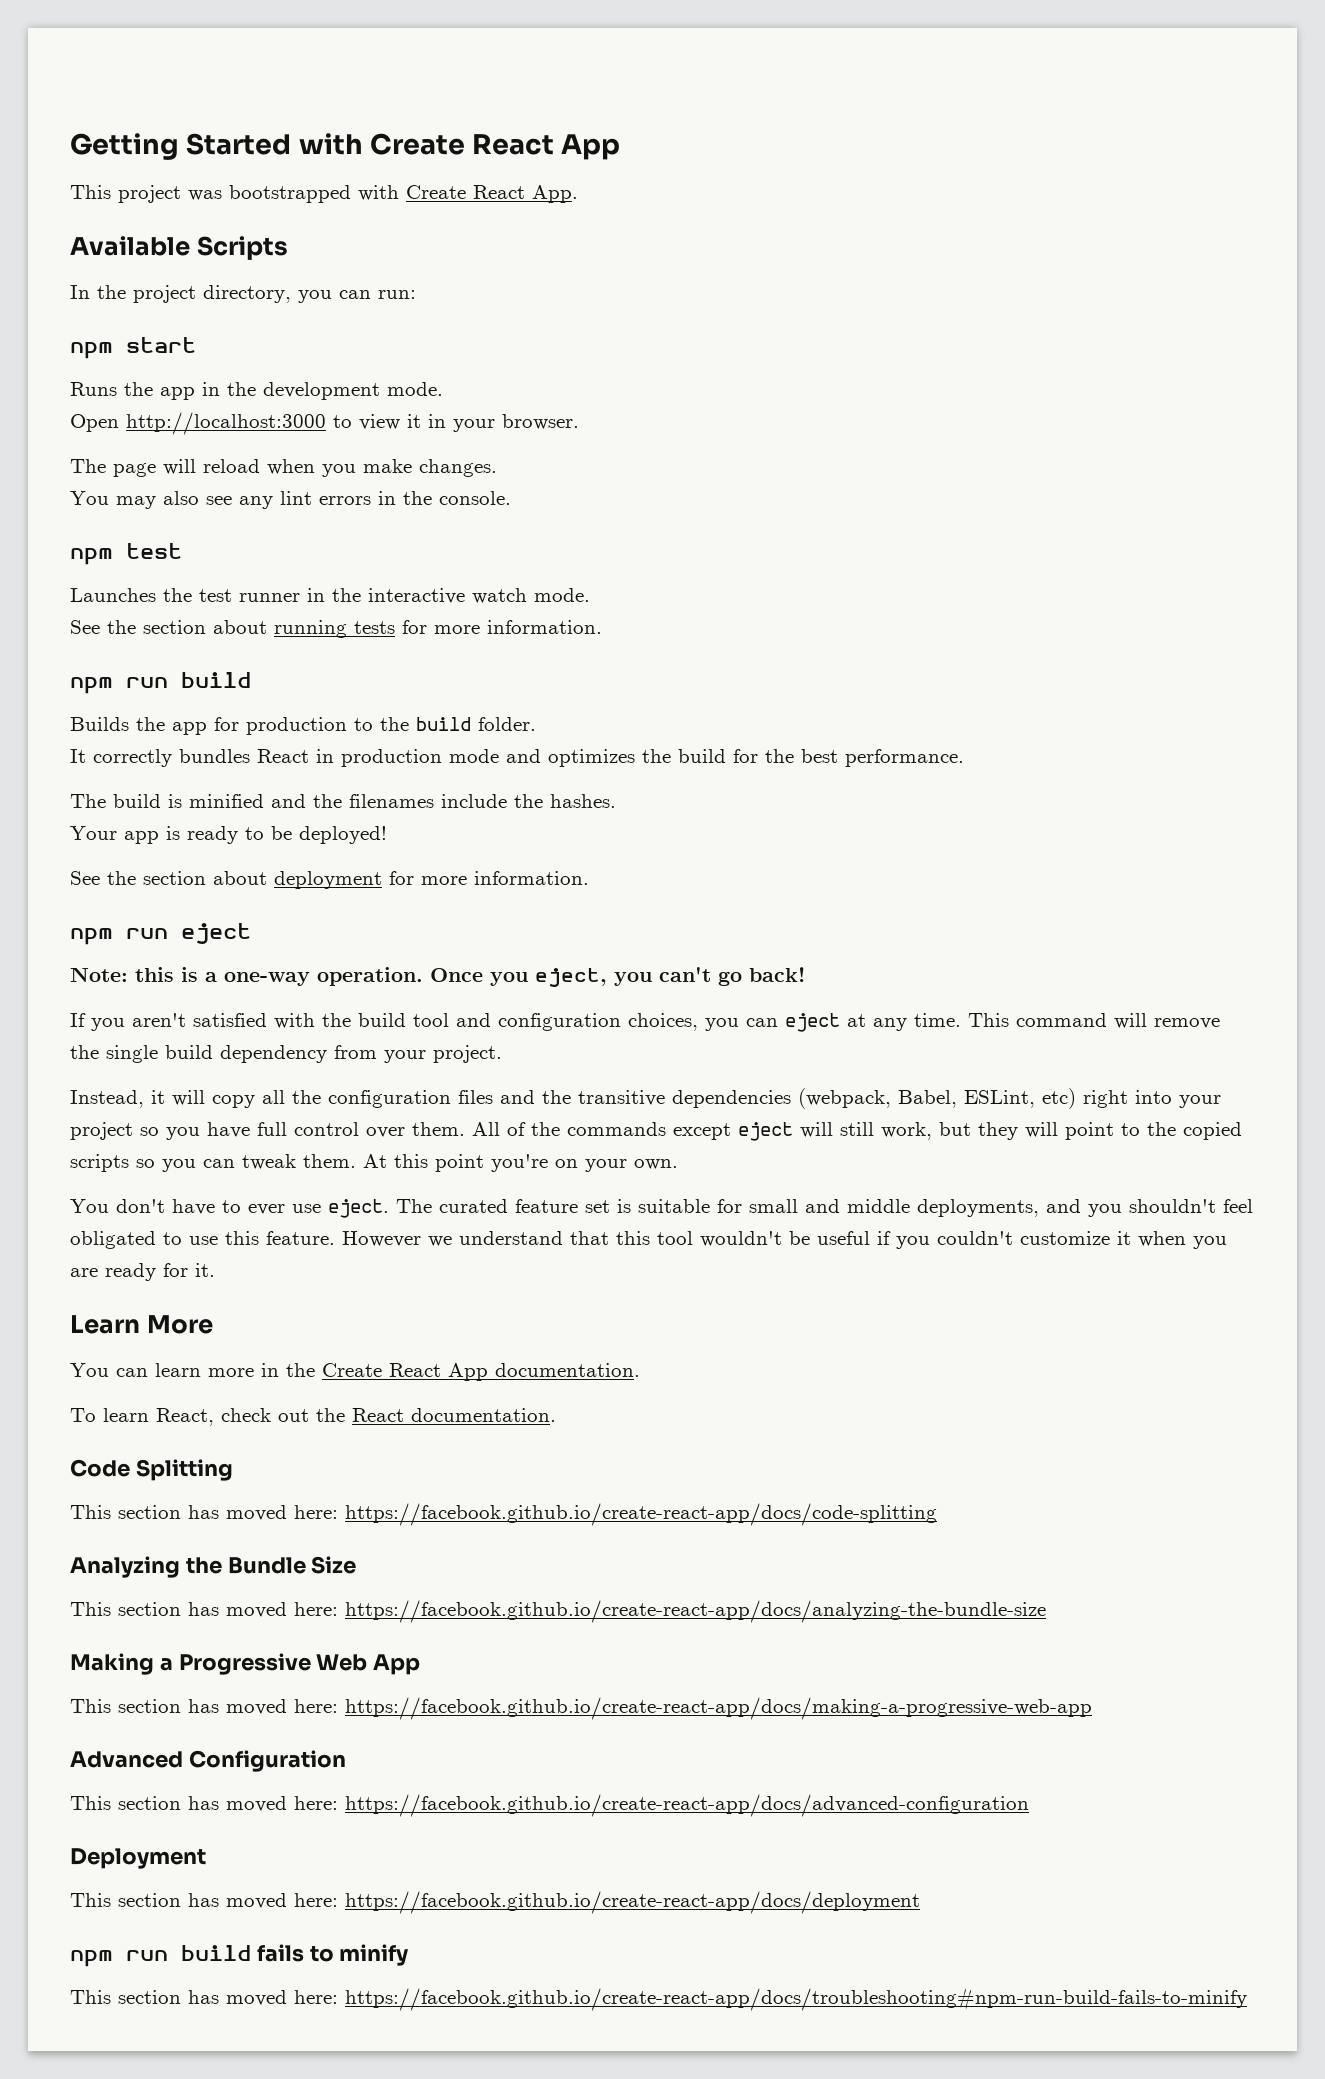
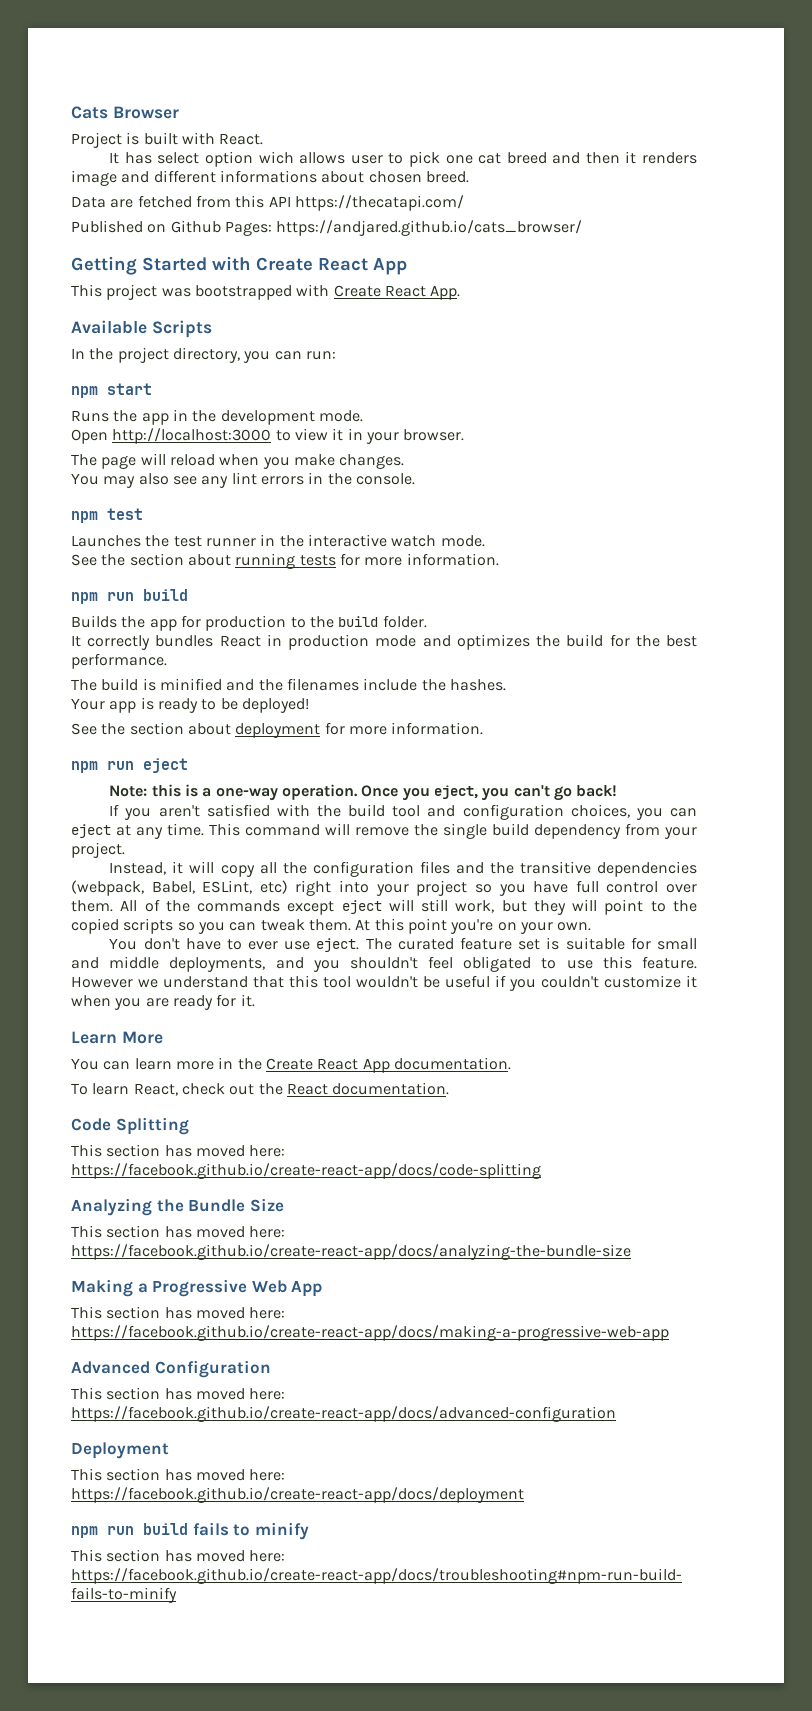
+ Cats Browser
+ Project is built with React.
+ It has select option wich allows user to pick one cat breed and then it renders image and different informations about chosen breed.
+ Data are fetched from this API https://thecatapi.com/
+ Published on Github Pages: https://andjared.github.io/cats_browser/

